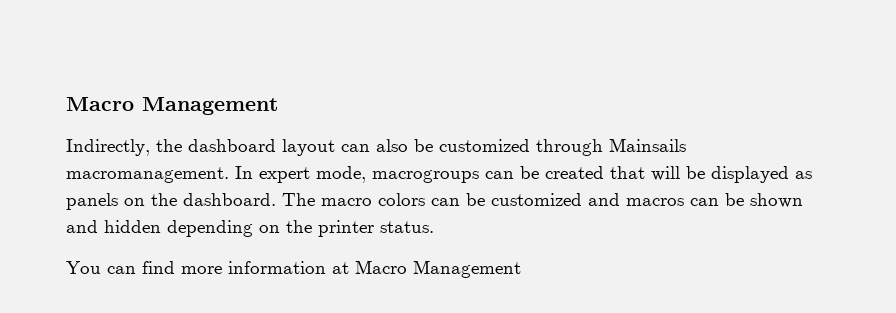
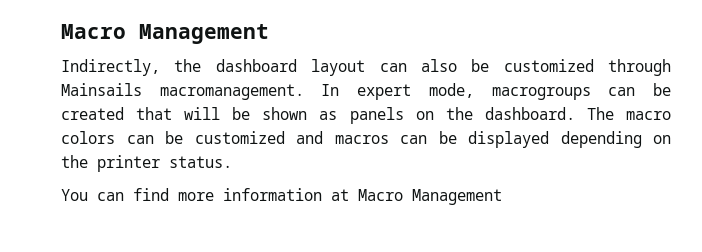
- In expert mode, macrogroups can be created that will be displayed as panels on the dashboard.
+ In expert mode, macrogroups can be created that will be shown as panels on the dashboard.
- The macro colors can be customized and macros can be shown and hidden depending on the printer status.
+ The macro colors can be customized and macros can be displayed depending on the printer status.

